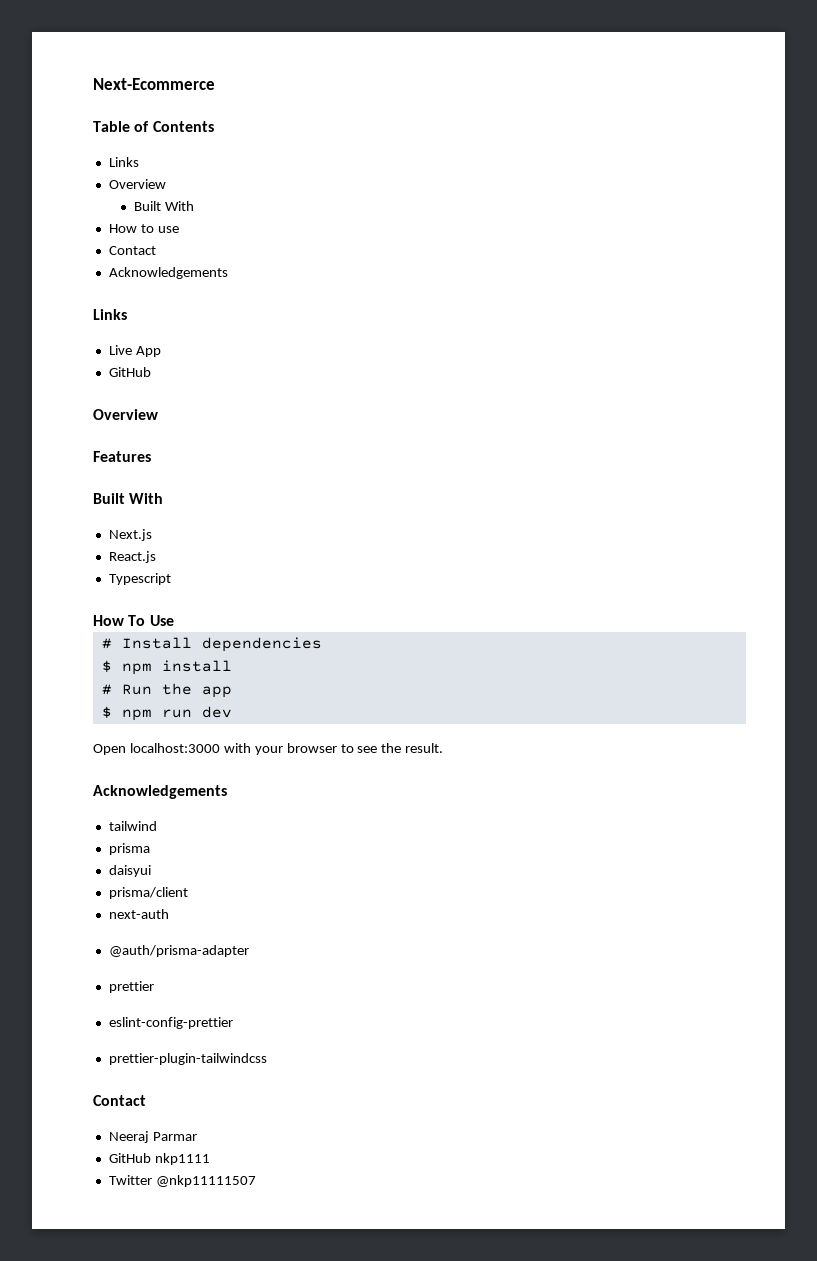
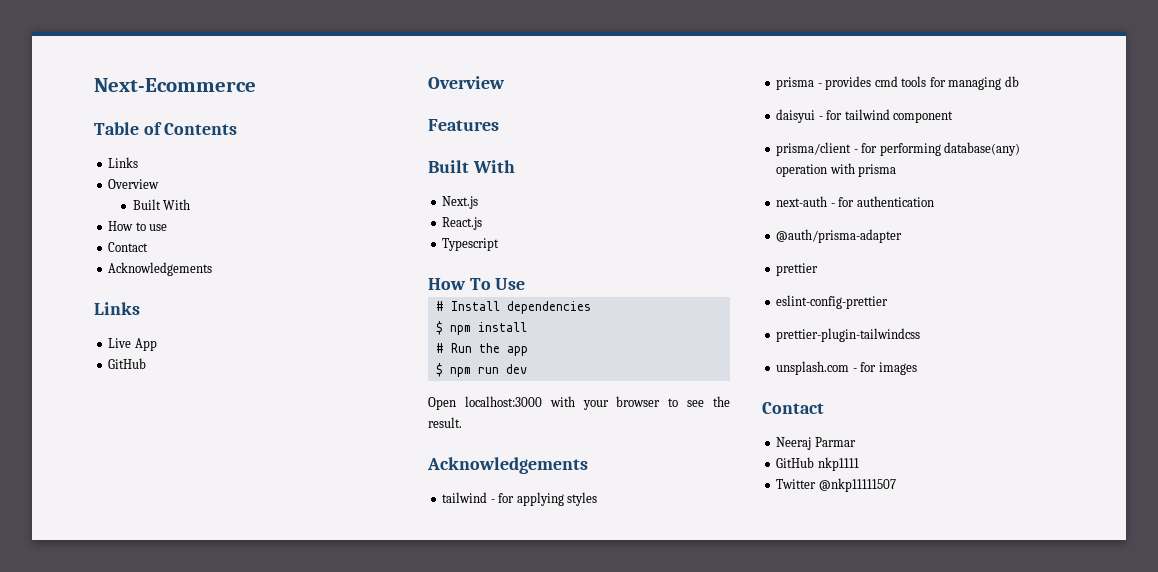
- tailwind
- prisma
- daisyui
- prisma/client
- next-auth
+ tailwind - for applying styles
+ prisma - provides cmd tools for managing db
+ daisyui - for tailwind component
+ prisma/client - for performing database(any) operation with prisma
+ next-auth - for authentication
+ unsplash.com - for images

